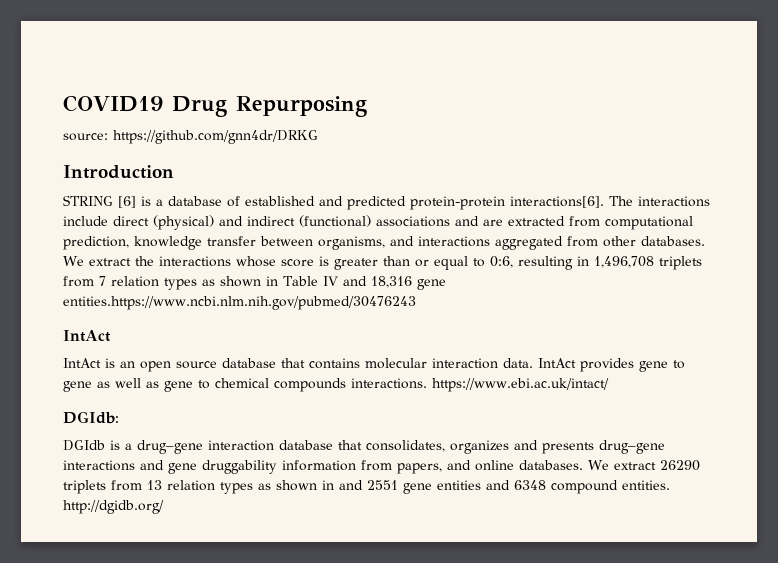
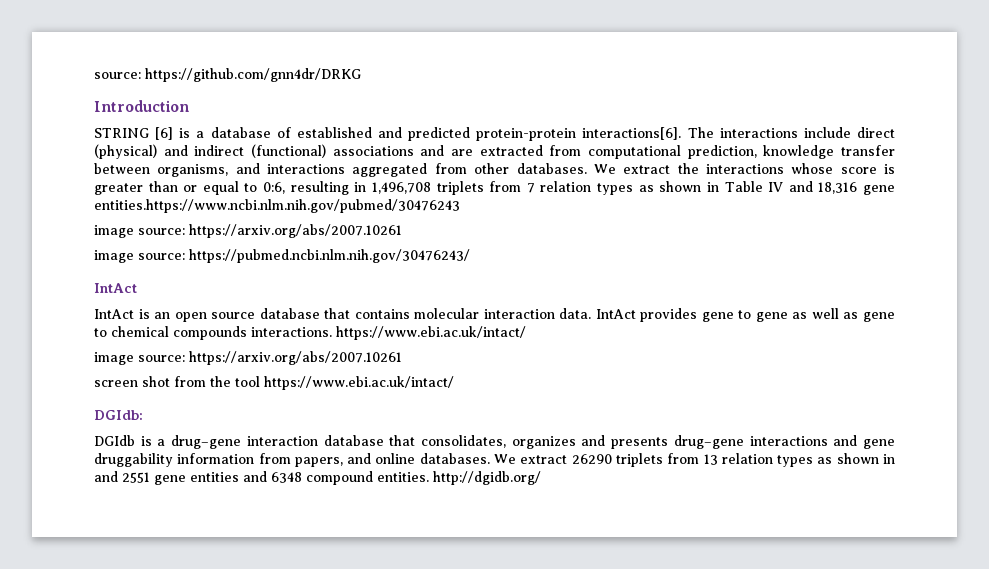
- COVID19 Drug Repurposing
  We extract the interactions whose score is greater than or equal to 0:6, resulting in 1,496,708 triplets from 7 relation types as shown in Table IV and 18,316 gene entities.https://www.ncbi.nlm.nih.gov/pubmed/30476243
+ image source: https://arxiv.org/abs/2007.10261
+ image source: https://pubmed.ncbi.nlm.nih.gov/30476243/
  IntAct provides gene to gene as well as gene to chemical compounds interactions. https://www.ebi.ac.uk/intact/
+ image source: https://arxiv.org/abs/2007.10261
+ screen shot from the tool https://www.ebi.ac.uk/intact/

